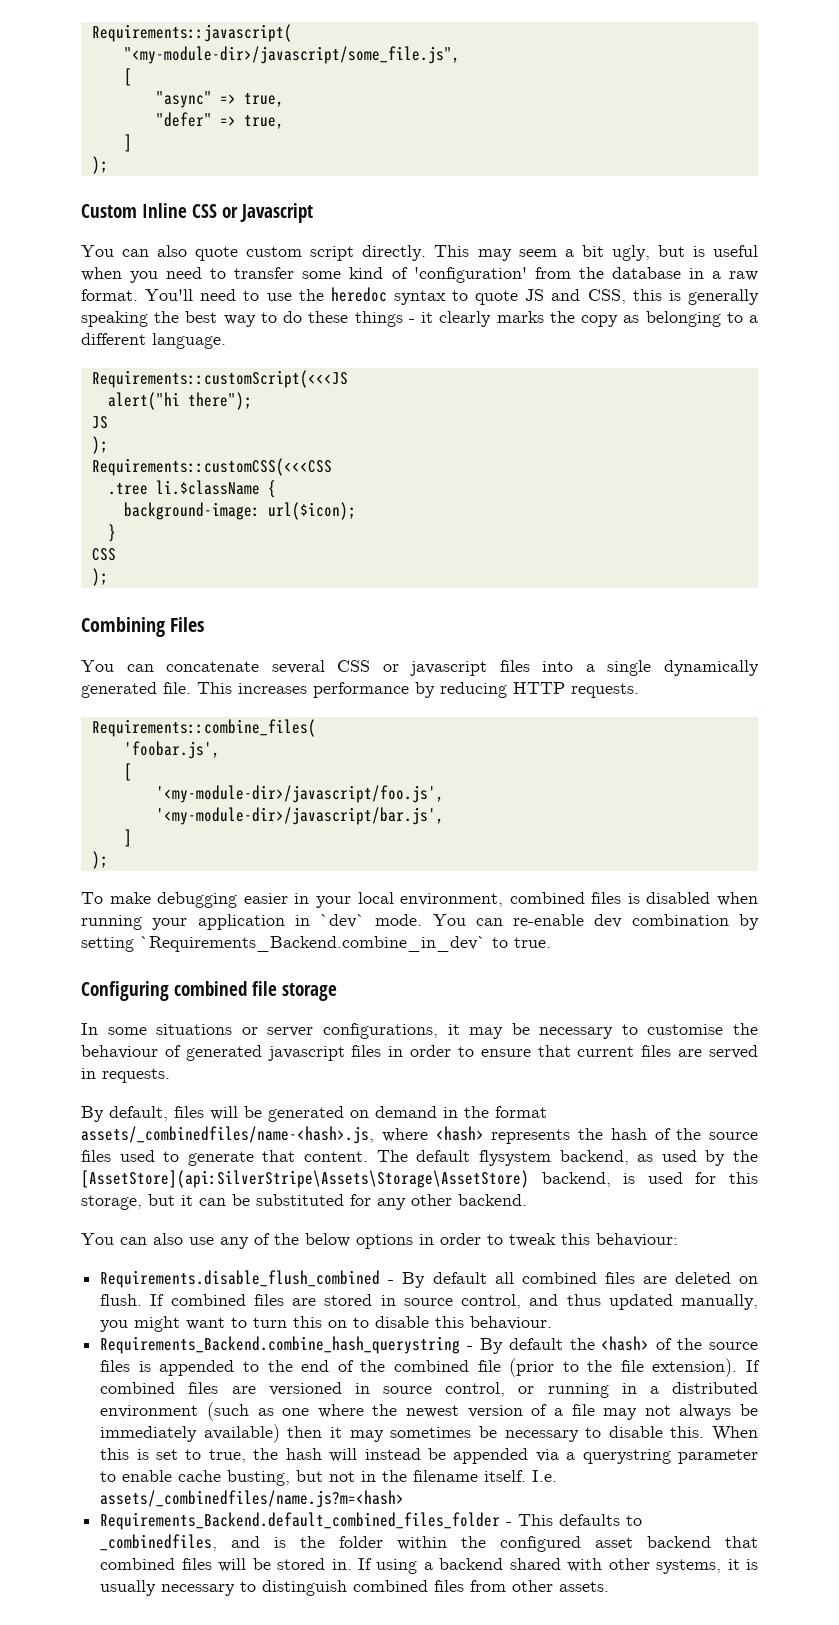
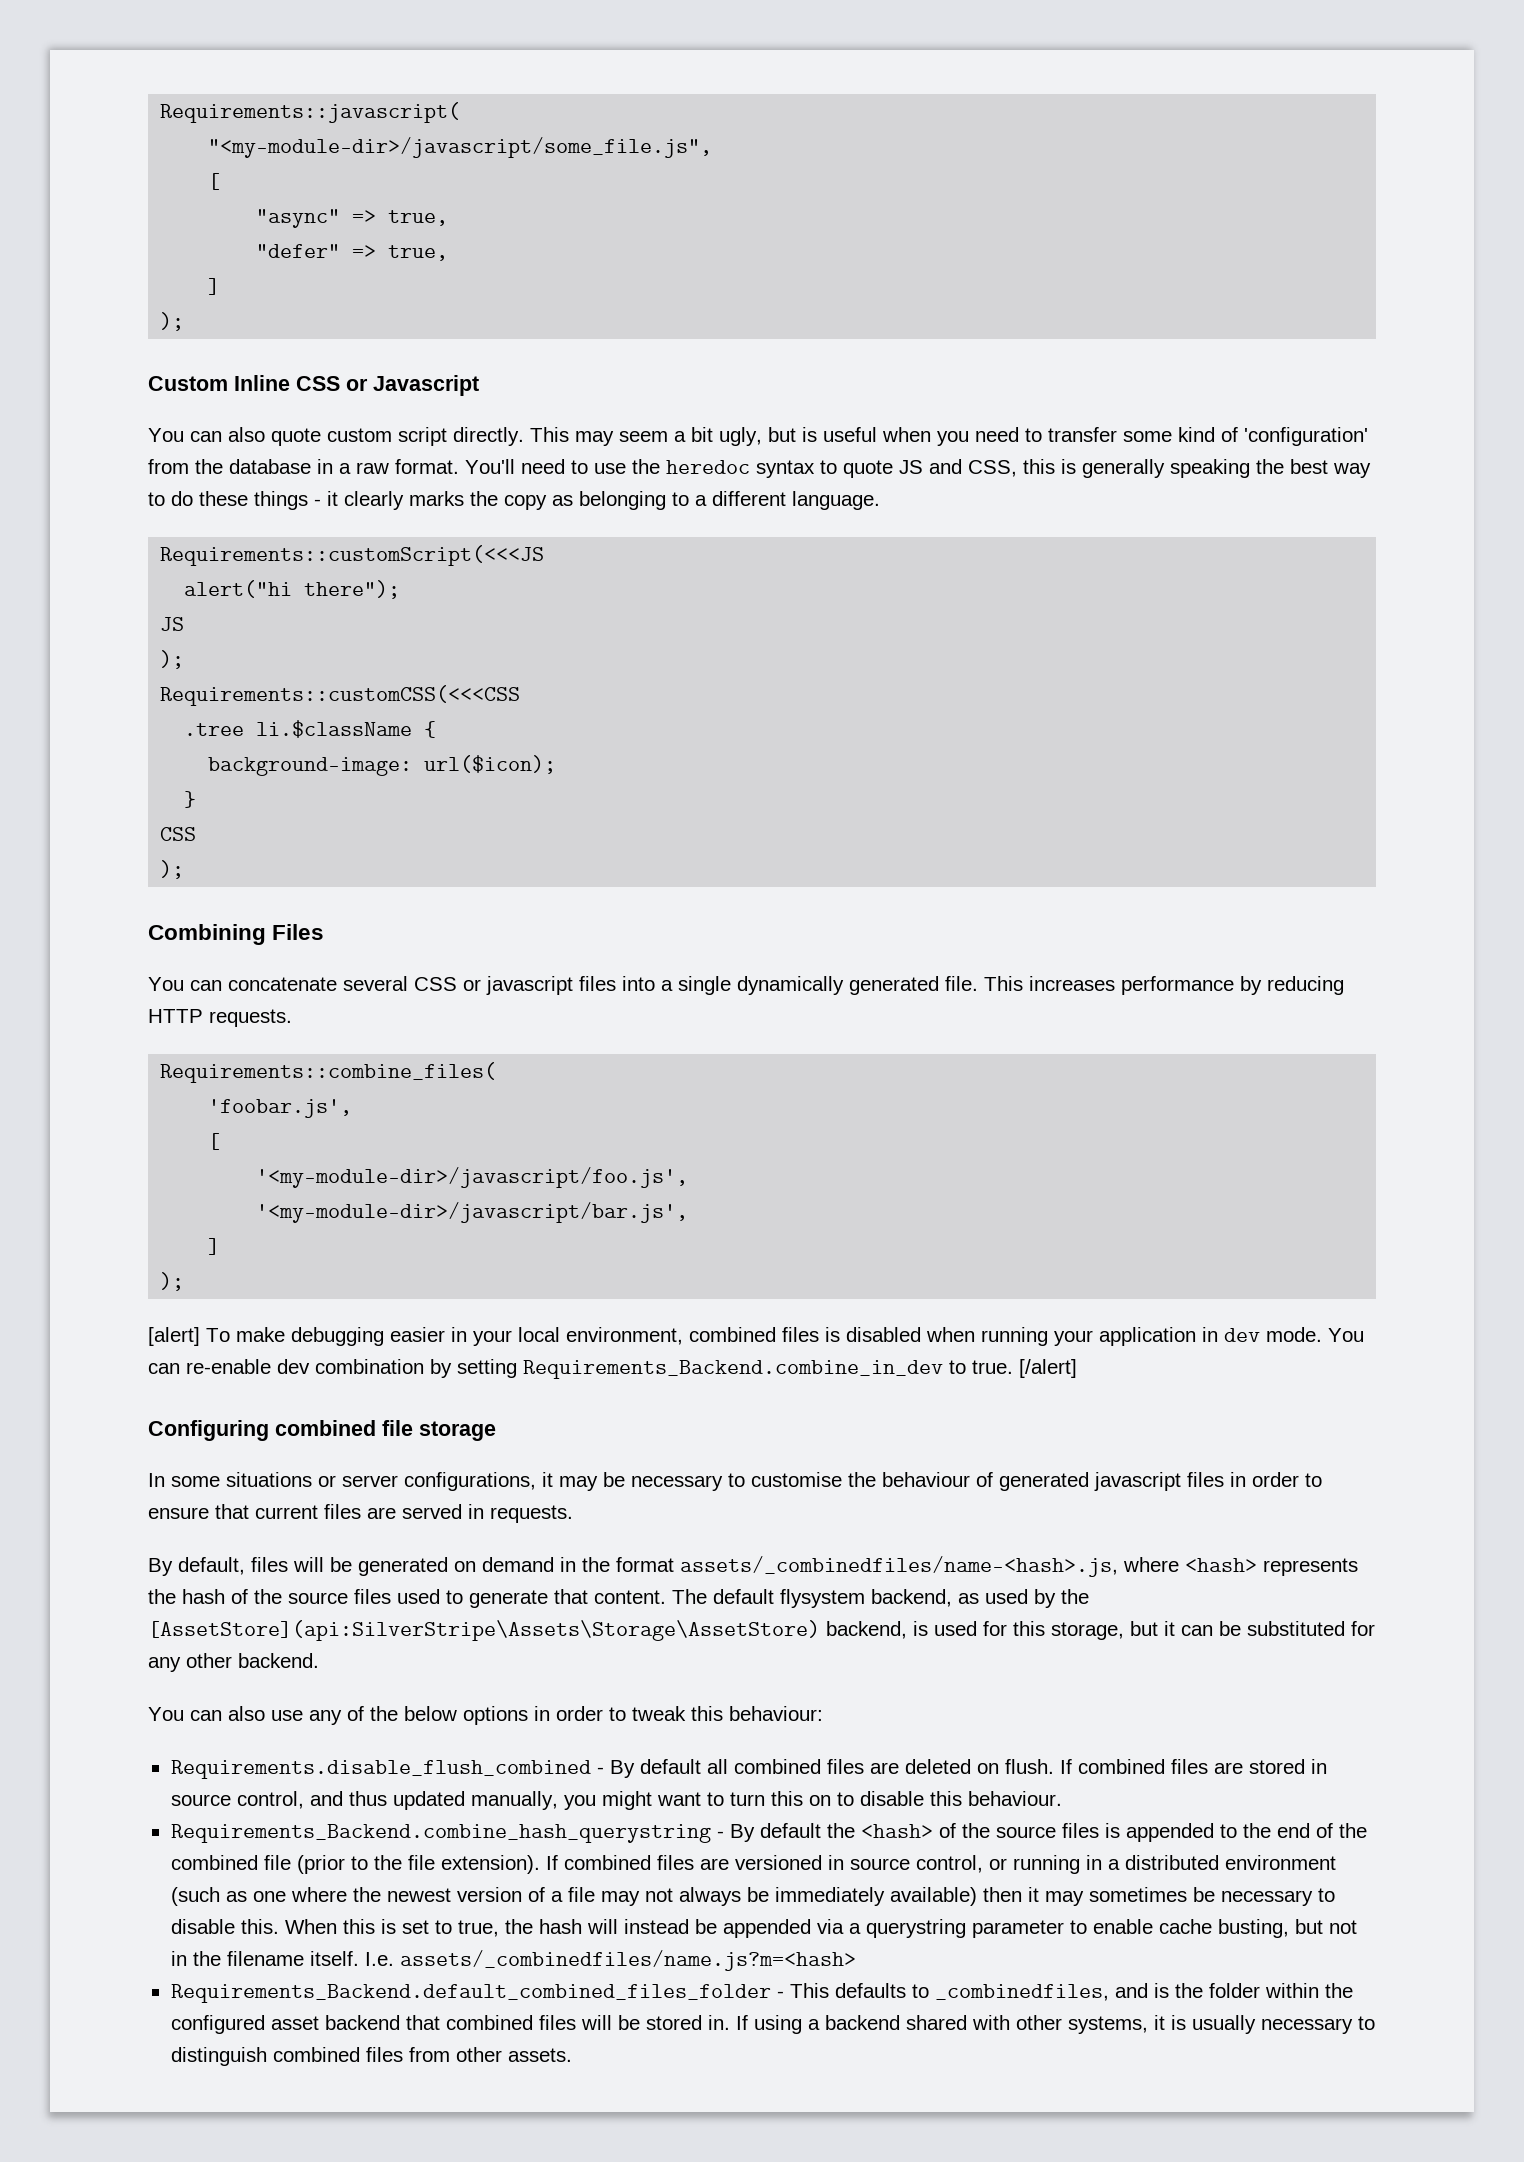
- To make debugging easier in your local environment, combined files is disabled when running your application in `dev` mode.
+ [alert] To make debugging easier in your local environment, combined files is disabled when running your application in dev mode.
- You can re-enable dev combination by setting `Requirements_Backend.combine_in_dev` to true.
+ You can re-enable dev combination by setting Requirements_Backend.combine_in_dev to true. [/alert]

